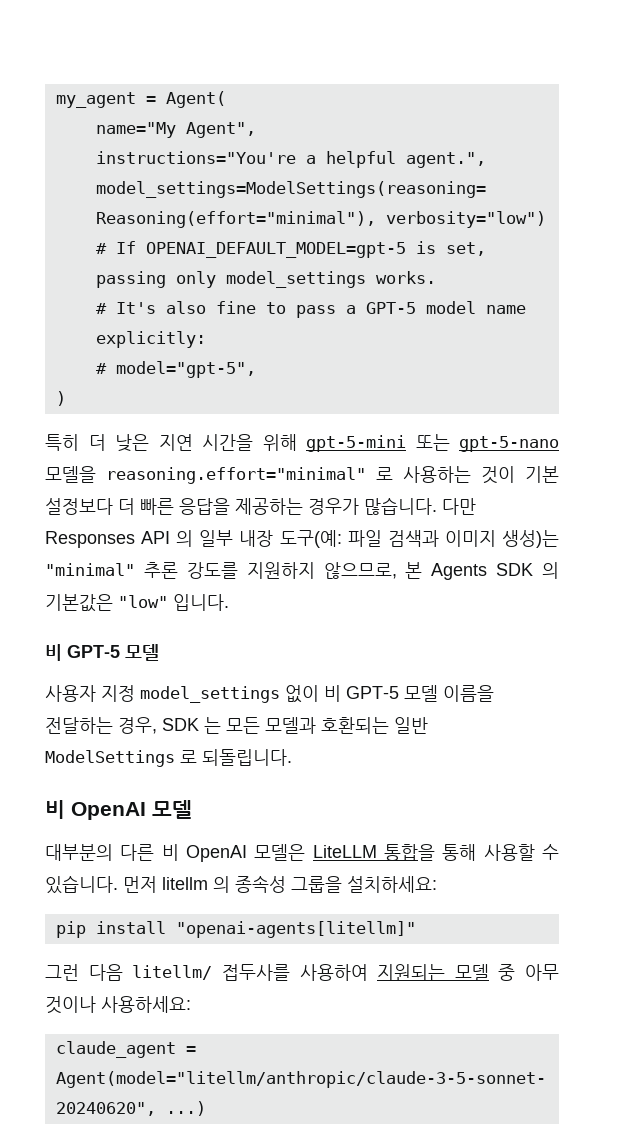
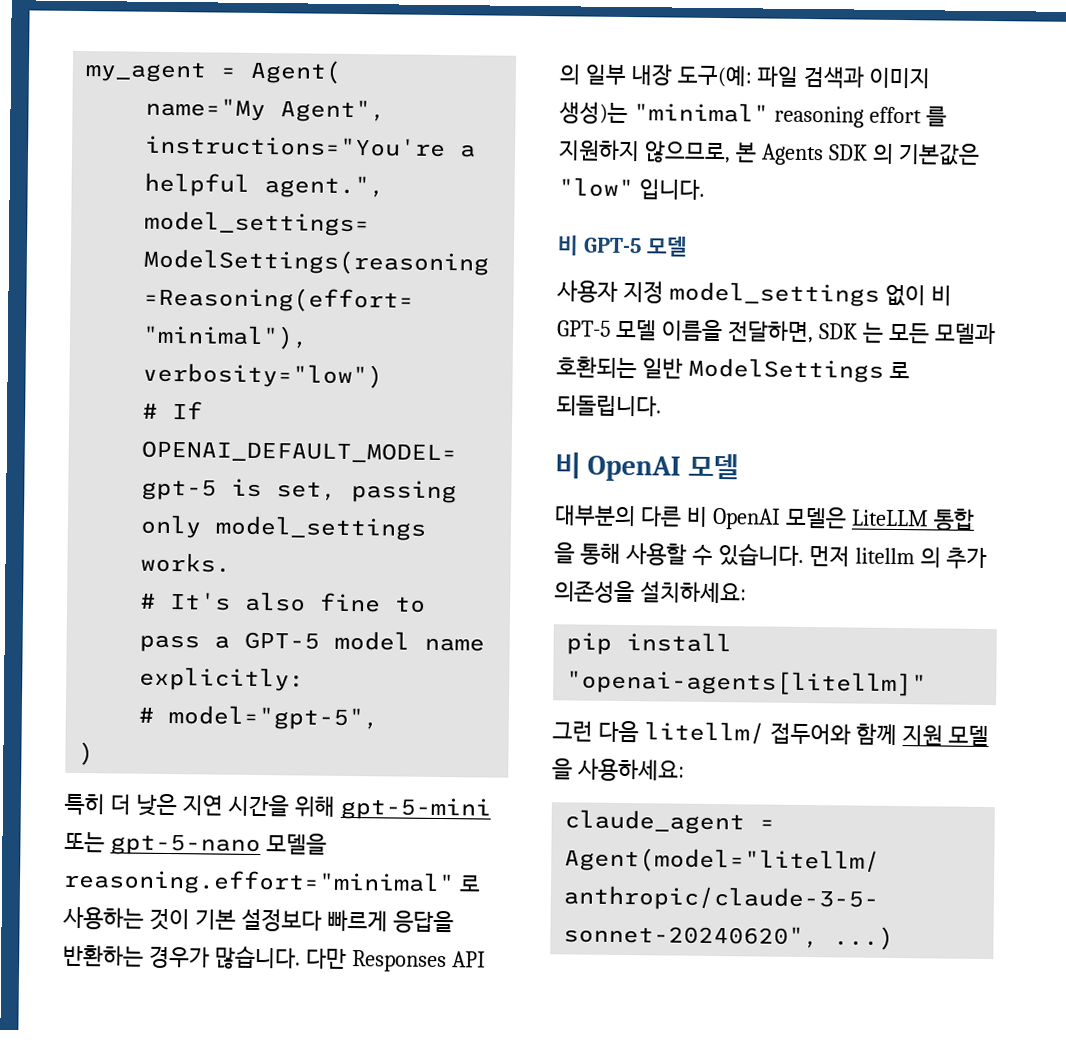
- 특히 더 낮은 지연 시간을 위해 gpt-5-mini 또는 gpt-5-nano 모델을 reasoning.effort="minimal" 로 사용하는 것이 기본 설정보다 더 빠른 응답을 제공하는 경우가 많습니다.
+ 특히 더 낮은 지연 시간을 위해 gpt-5-mini 또는 gpt-5-nano 모델을 reasoning.effort="minimal" 로 사용하는 것이 기본 설정보다 빠르게 응답을 반환하는 경우가 많습니다.
- 다만 Responses API 의 일부 내장 도구(예: 파일 검색과 이미지 생성)는 "minimal" 추론 강도를 지원하지 않으므로, 본 Agents SDK 의 기본값은 "low" 입니다.
+ 다만 Responses API 의 일부 내장 도구(예: 파일 검색과 이미지 생성)는 "minimal" reasoning effort 를 지원하지 않으므로, 본 Agents SDK 의 기본값은 "low" 입니다.
- 사용자 지정 model_settings 없이 비 GPT-5 모델 이름을 전달하는 경우, SDK 는 모든 모델과 호환되는 일반 ModelSettings 로 되돌립니다.
+ 사용자 지정 model_settings 없이 비 GPT-5 모델 이름을 전달하면, SDK 는 모든 모델과 호환되는 일반 ModelSettings 로 되돌립니다.
- 대부분의 다른 비 OpenAI 모델은 LiteLLM 통합을 통해 사용할 수 있습니다.
+ 대부분의 다른 비 OpenAI 모델은 LiteLLM 통합 을 통해 사용할 수 있습니다.
- 먼저 litellm 의 종속성 그룹을 설치하세요:
+ 먼저 litellm 의 추가 의존성을 설치하세요:
- 그런 다음 litellm/ 접두사를 사용하여 지원되는 모델 중 아무 것이나 사용하세요:
+ 그런 다음 litellm/ 접두어와 함께 지원 모델 을 사용하세요:

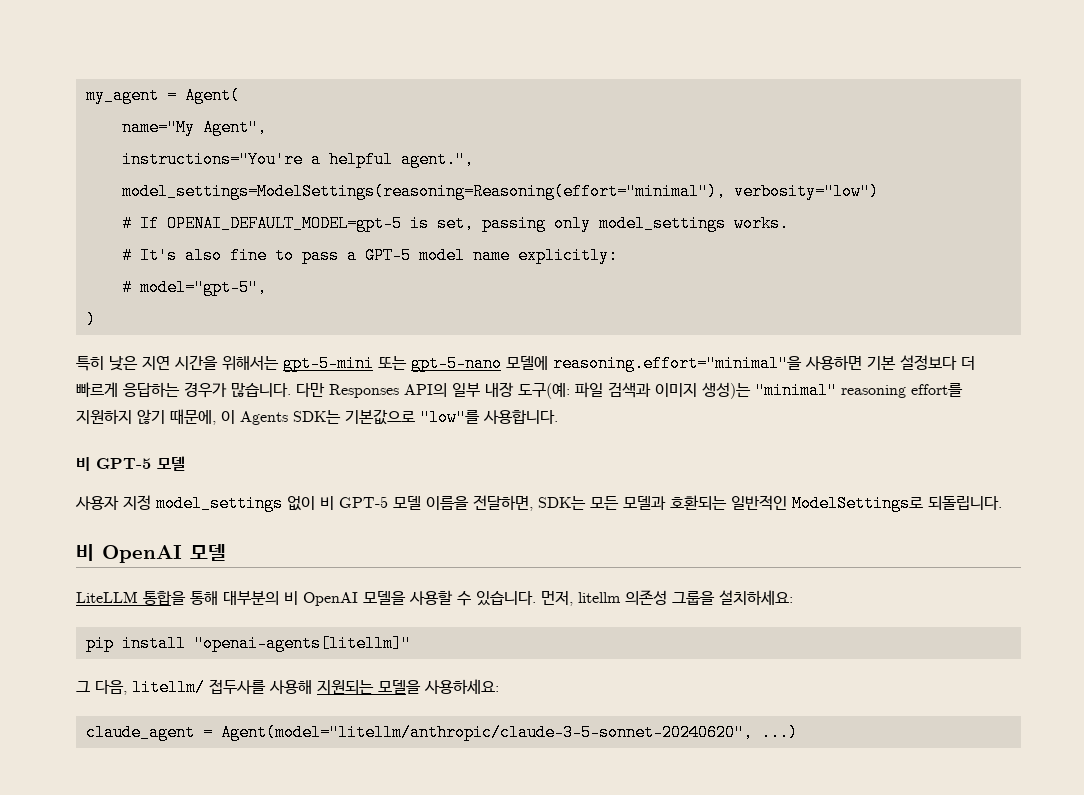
- 특히 더 낮은 지연 시간을 위해 gpt-5-mini 또는 gpt-5-nano 모델을 reasoning.effort="minimal" 로 사용하는 것이 기본 설정보다 빠르게 응답을 반환하는 경우가 많습니다.
+ 특히 낮은 지연 시간을 위해서는 gpt-5-mini 또는 gpt-5-nano 모델에 reasoning.effort="minimal"을 사용하면 기본 설정보다 더 빠르게 응답하는 경우가 많습니다.
- 다만 Responses API 의 일부 내장 도구(예: 파일 검색과 이미지 생성)는 "minimal" reasoning effort 를 지원하지 않으므로, 본 Agents SDK 의 기본값은 "low" 입니다.
+ 다만 Responses API의 일부 내장 도구(예: 파일 검색과 이미지 생성)는 "minimal" reasoning effort를 지원하지 않기 때문에, 이 Agents SDK는 기본값으로 "low"를 사용합니다.
- 사용자 지정 model_settings 없이 비 GPT-5 모델 이름을 전달하면, SDK 는 모든 모델과 호환되는 일반 ModelSettings 로 되돌립니다.
+ 사용자 지정 model_settings 없이 비 GPT-5 모델 이름을 전달하면, SDK는 모든 모델과 호환되는 일반적인 ModelSettings로 되돌립니다.
- 대부분의 다른 비 OpenAI 모델은 LiteLLM 통합 을 통해 사용할 수 있습니다. 먼저 litellm 의 추가 의존성을 설치하세요:
+ LiteLLM 통합을 통해 대부분의 비 OpenAI 모델을 사용할 수 있습니다. 먼저, litellm 의존성 그룹을 설치하세요:
  pip install "openai-agents[litellm]"
- 그런 다음 litellm/ 접두어와 함께 지원 모델 을 사용하세요:
+ 그 다음, litellm/ 접두사를 사용해 지원되는 모델을 사용하세요:

